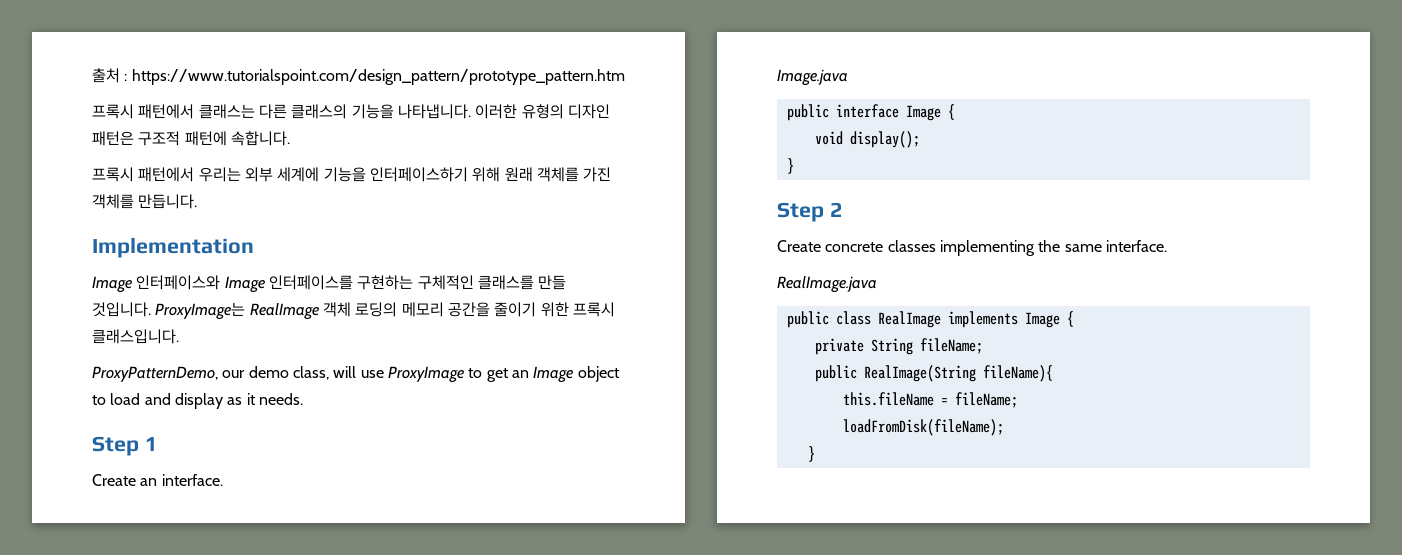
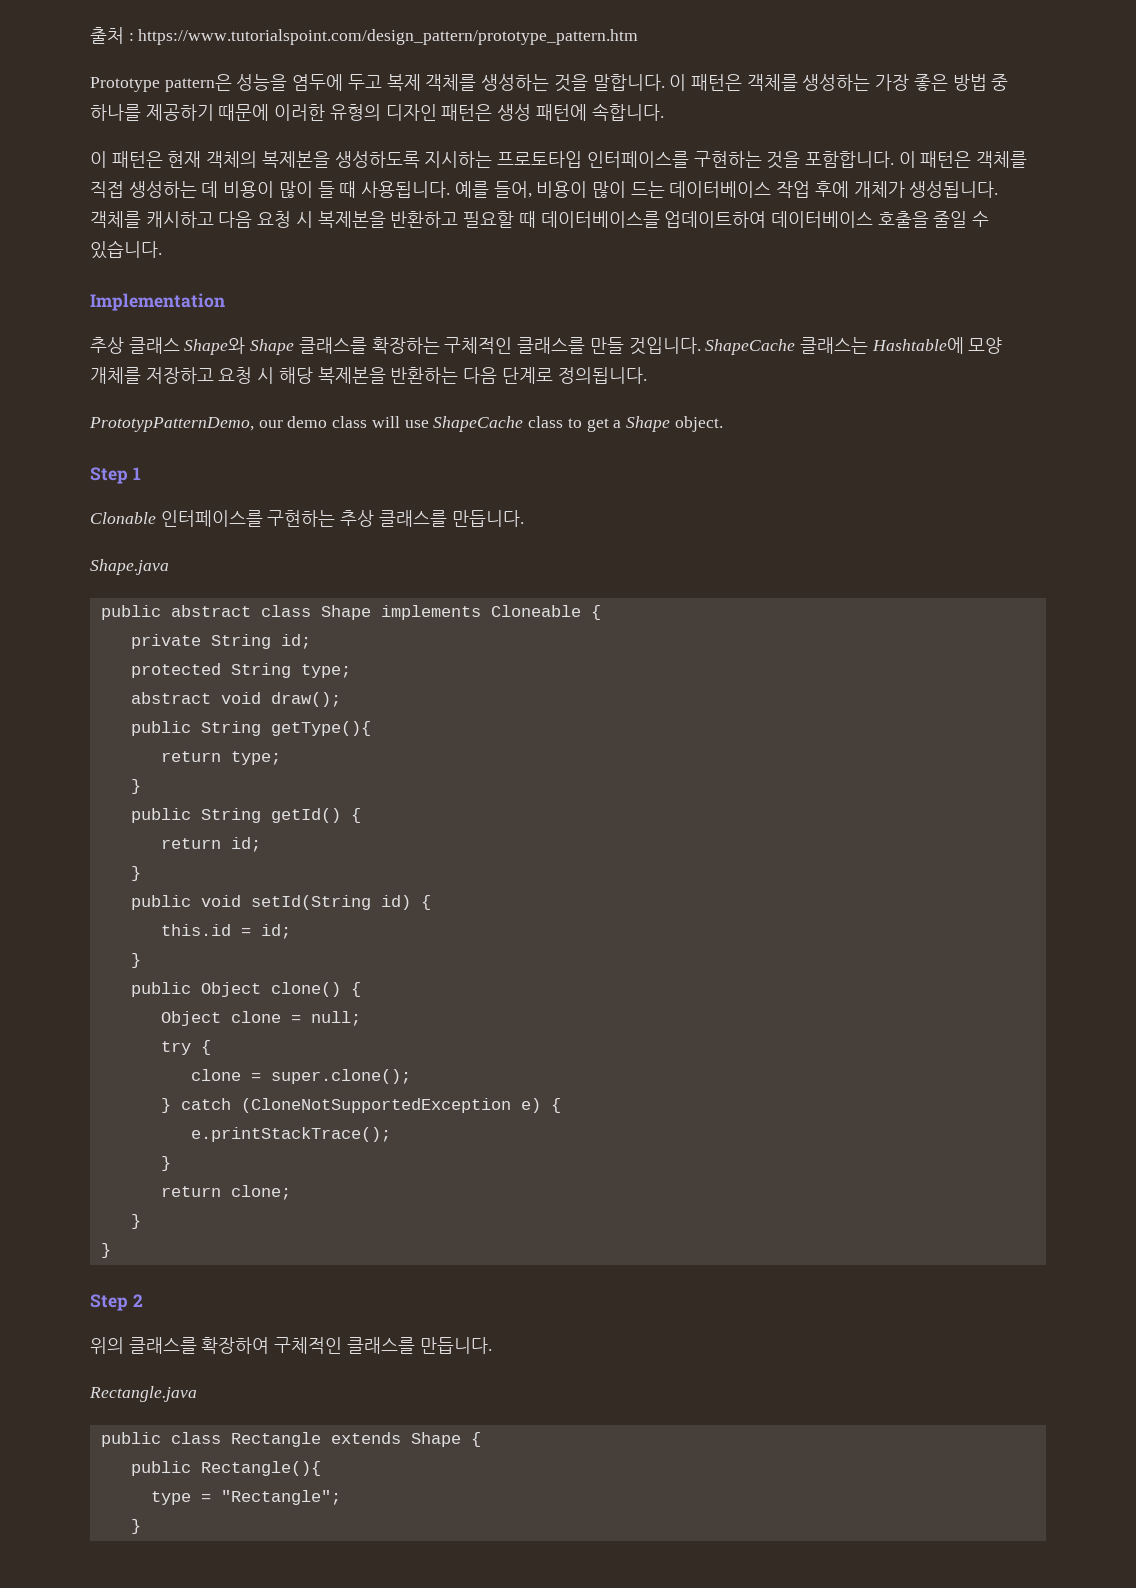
- 프록시 패턴에서 클래스는 다른 클래스의 기능을 나타냅니다. 이러한 유형의 디자인 패턴은 구조적 패턴에 속합니다.
+ Prototype pattern은 성능을 염두에 두고 복제 객체를 생성하는 것을 말합니다. 이 패턴은 객체를 생성하는 가장 좋은 방법 중 하나를 제공하기 때문에 이러한 유형의 디자인 패턴은 생성 패턴에 속합니다.
- 프록시 패턴에서 우리는 외부 세계에 기능을 인터페이스하기 위해 원래 객체를 가진 객체를 만듭니다.
+ 이 패턴은 현재 객체의 복제본을 생성하도록 지시하는 프로토타입 인터페이스를 구현하는 것을 포함합니다. 이 패턴은 객체를 직접 생성하는 데 비용이 많이 들 때 사용됩니다. 예를 들어, 비용이 많이 드는 데이터베이스 작업 후에 개체가 생성됩니다. 객체를 캐시하고 다음 요청 시 복제본을 반환하고 필요할 때 데이터베이스를 업데이트하여 데이터베이스 호출을 줄일 수 있습니다.
  Implementation
- Image 인터페이스와 Image 인터페이스를 구현하는 구체적인 클래스를 만들 것입니다. ProxyImage는 RealImage 객체 로딩의 메모리 공간을 줄이기 위한 프록시 클래스입니다.
- ProxyPatternDemo, our demo class, will use ProxyImage to get an Image object to load and display as it needs.
+ 추상 클래스 Shape와 Shape 클래스를 확장하는 구체적인 클래스를 만들 것입니다. ShapeCache 클래스는 Hashtable에 모양 개체를 저장하고 요청 시 해당 복제본을 반환하는 다음 단계로 정의됩니다.
+ PrototypPatternDemo, our demo class will use ShapeCache class to get a Shape object.
  Step 1
- Create an interface.
- Image.java
- public interface Image {
- void display();
+ Clonable 인터페이스를 구현하는 추상 클래스를 만듭니다.
+ Shape.java
+ public abstract class Shape implements Cloneable {
+ private String id;
+ protected String type;
+ abstract void draw();
+ public String getType(){
+ return type;
+ }
+ public String getId() {
+ return id;
+ }
+ public void setId(String id) {
+ this.id = id;
+ }
+ public Object clone() {
+ Object clone = null;
+ try {
+ clone = super.clone();
+ } catch (CloneNotSupportedException e) {
+ e.printStackTrace();
+ }
+ return clone;
+ }
  }
  Step 2
- Create concrete classes implementing the same interface.
- RealImage.java
- public class RealImage implements Image {
- private String fileName;
- public RealImage(String fileName){
- this.fileName = fileName;
- loadFromDisk(fileName);
+ 위의 클래스를 확장하여 구체적인 클래스를 만듭니다.
+ Rectangle.java
+ public class Rectangle extends Shape {
+ public Rectangle(){
+ type = "Rectangle";

